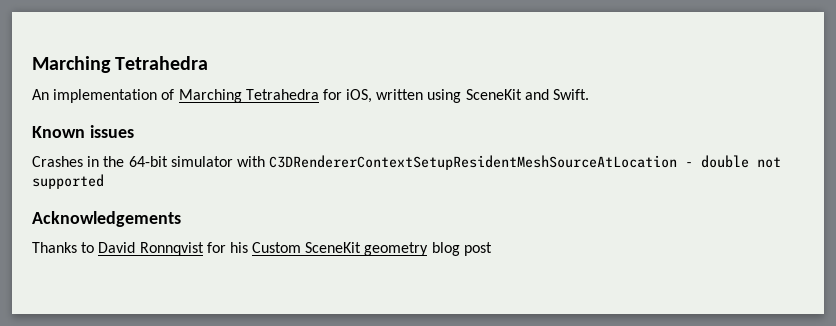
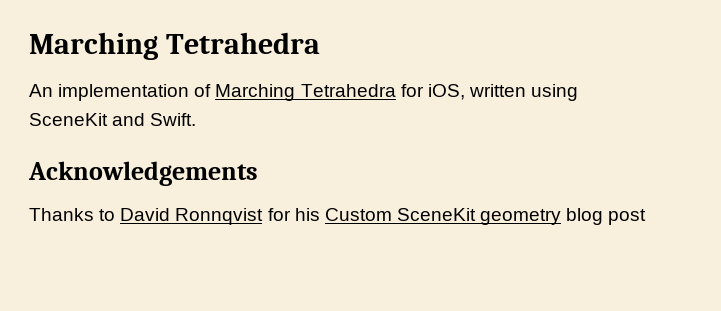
- Known issues
- Crashes in the 64-bit simulator with C3DRendererContextSetupResidentMeshSourceAtLocation - double not supported

